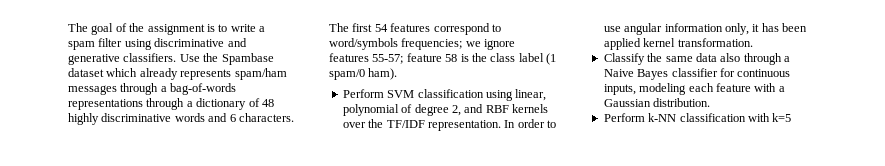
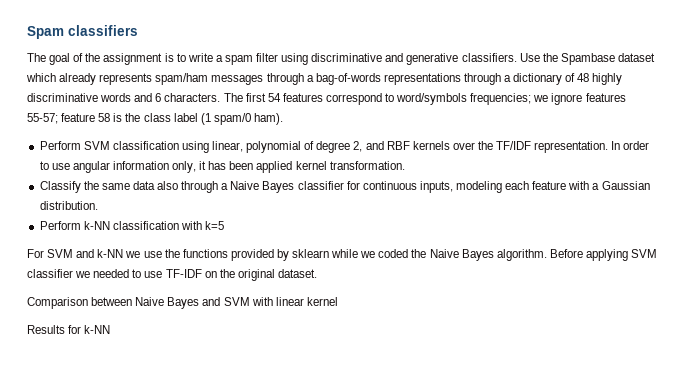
+ Spam classifiers
+ For SVM and k-NN we use the functions provided by sklearn while we coded the Naive Bayes algorithm. Before applying SVM classifier we needed to use TF-IDF on the original dataset.
+ Comparison between Naive Bayes and SVM with linear kernel
+ Results for k-NN

